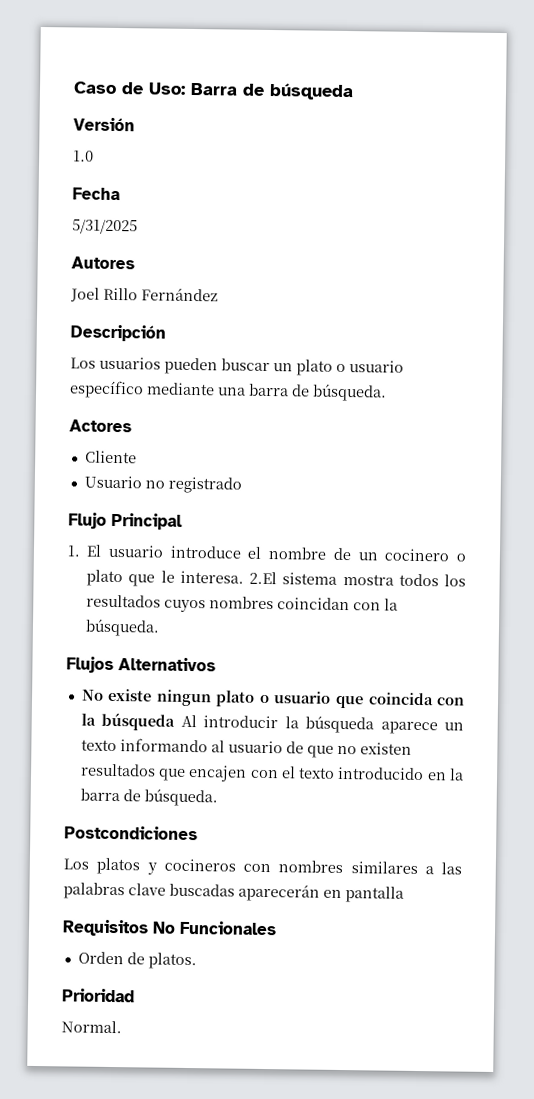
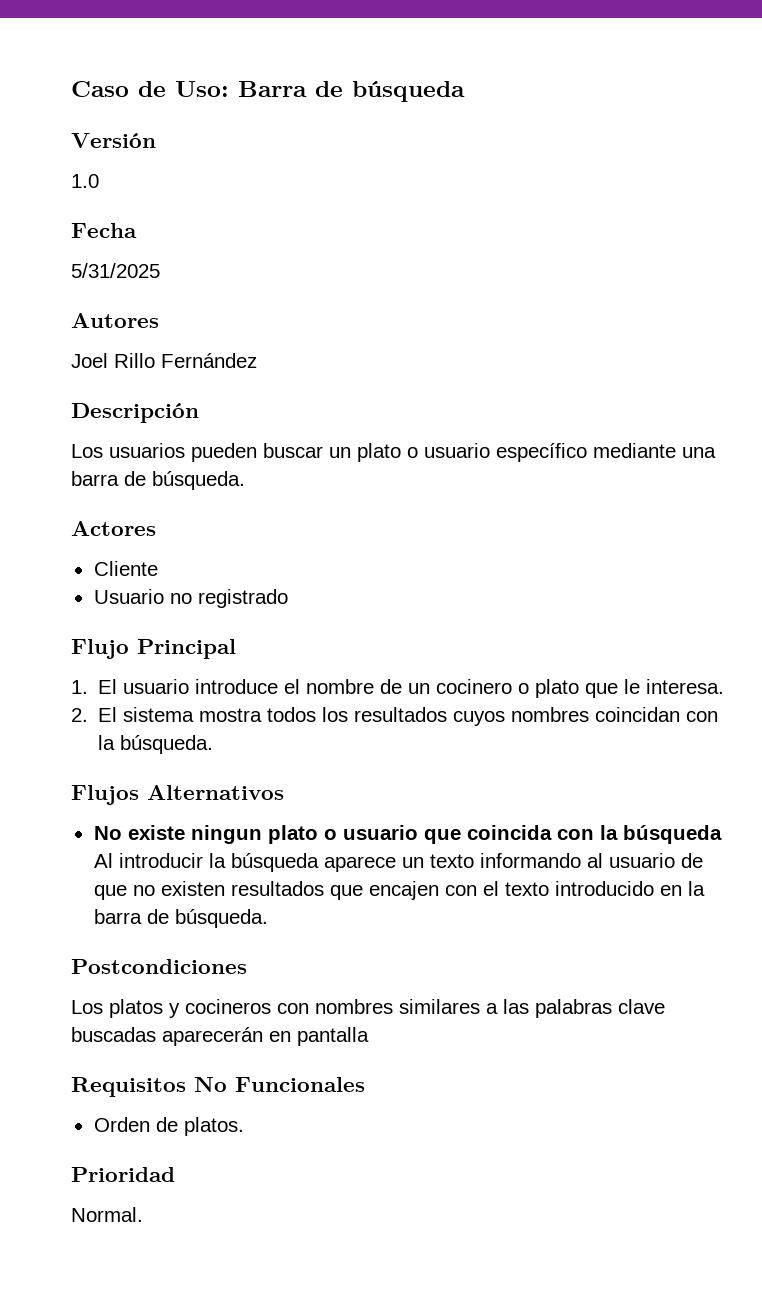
- 1. El usuario introduce el nombre de un cocinero o plato que le interesa. 2.El sistema mostra todos los resultados cuyos nombres coincidan con la búsqueda.
+ 1. El usuario introduce el nombre de un cocinero o plato que le interesa.
+ 2. El sistema mostra todos los resultados cuyos nombres coincidan con la búsqueda.

